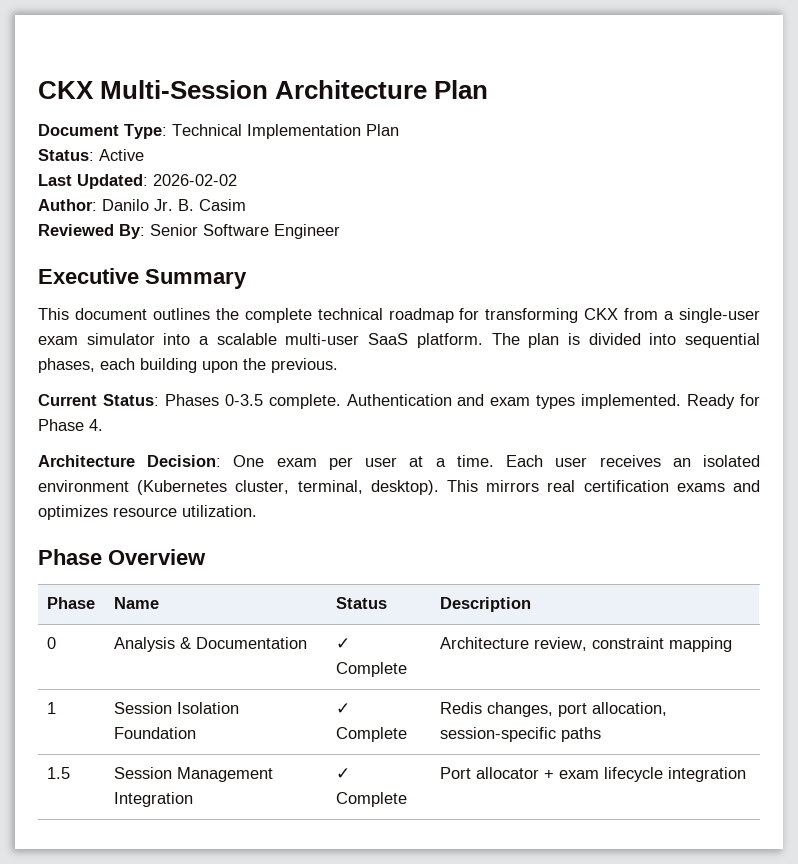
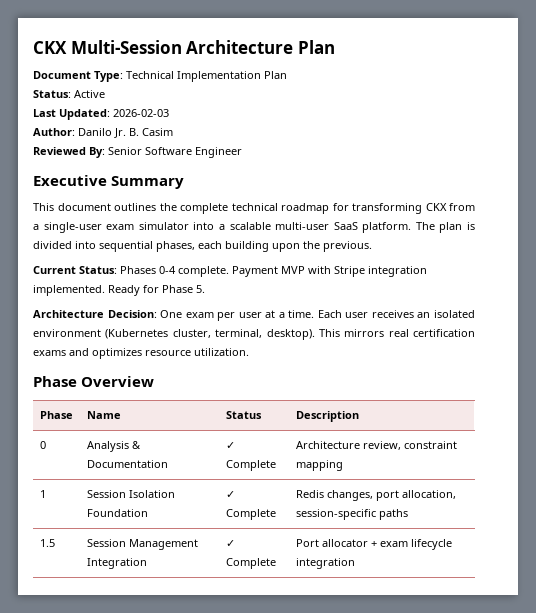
- Last Updated: 2026-02-02
+ Last Updated: 2026-02-03
- Current Status: Phases 0-3.5 complete. Authentication and exam types implemented.
+ Current Status: Phases 0-4 complete. Payment MVP with Stripe integration implemented.
- Ready for Phase 4.
+ Ready for Phase 5.

